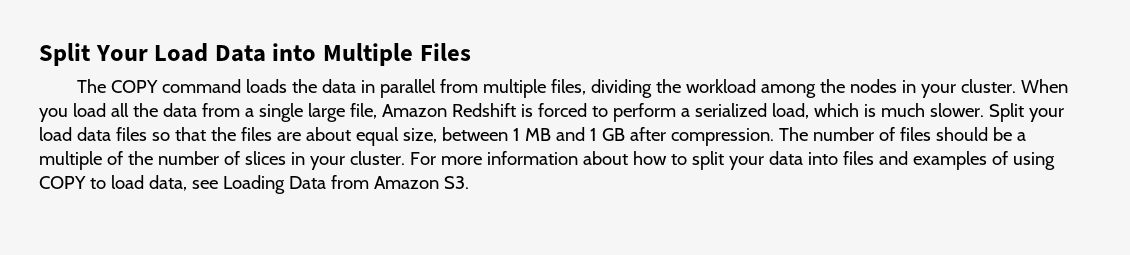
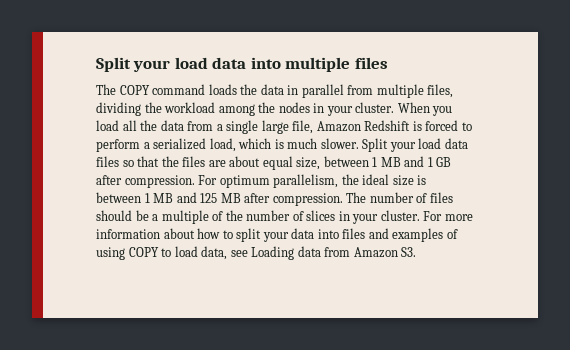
- Split Your Load Data into Multiple Files
+ Split your load data into multiple files
+ For optimum parallelism, the ideal size is between 1 MB and 125 MB after compression.
- For more information about how to split your data into files and examples of using COPY to load data, see Loading Data from Amazon S3.
+ For more information about how to split your data into files and examples of using COPY to load data, see Loading data from Amazon S3.

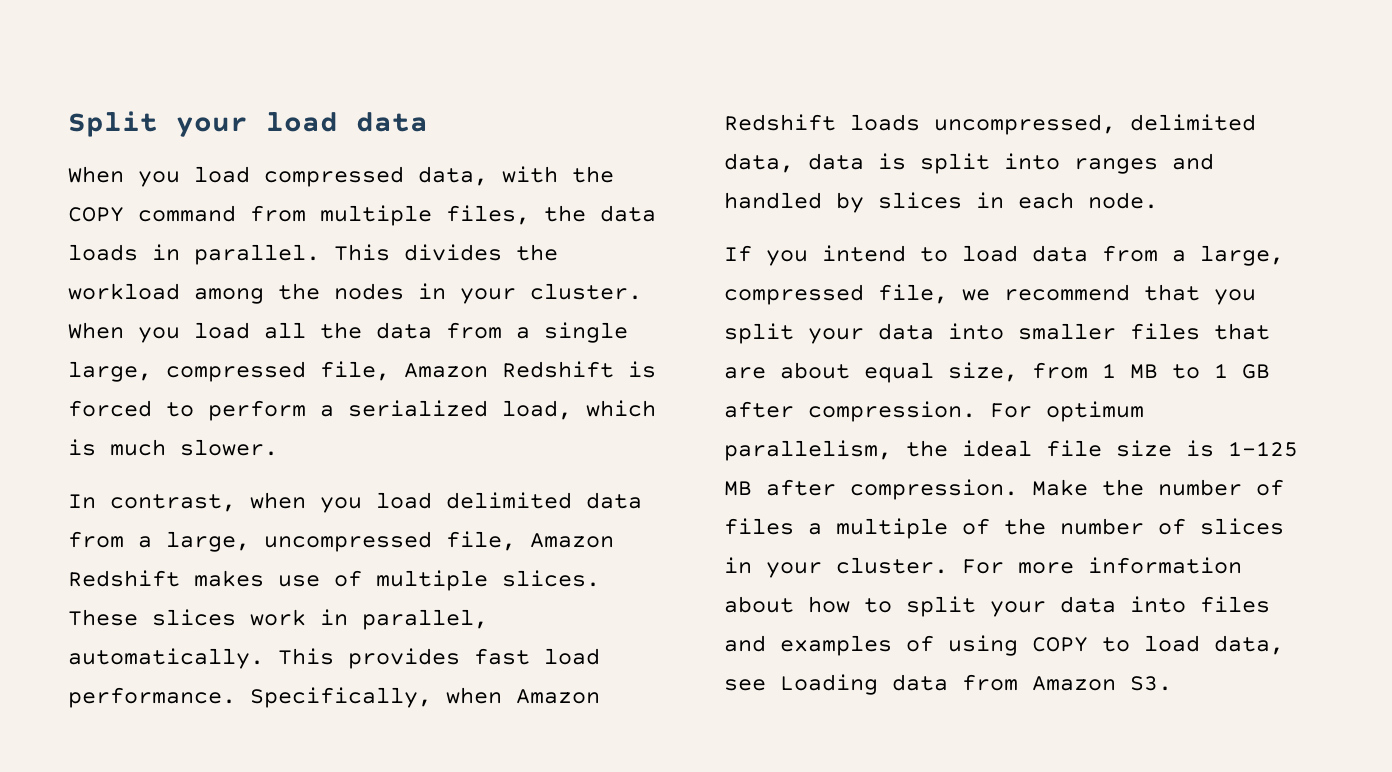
- Split your load data into multiple files
- The COPY command loads the data in parallel from multiple files, dividing the workload among the nodes in your cluster.
+ Split your load data
+ When you load compressed data, with the COPY command from multiple files, the data loads in parallel. This divides the workload among the nodes in your cluster.
- When you load all the data from a single large file, Amazon Redshift is forced to perform a serialized load, which is much slower. Split your load data files so that the files are about equal size, between 1 MB and 1 GB after compression.
+ When you load all the data from a single large, compressed file, Amazon Redshift is forced to perform a serialized load, which is much slower.
+ In contrast, when you load delimited data from a large, uncompressed file, Amazon Redshift makes use of multiple slices. These slices work in parallel, automatically. This provides fast load performance. Specifically, when Amazon Redshift loads uncompressed, delimited data, data is split into ranges and handled by slices in each node.
+ If you intend to load data from a large, compressed file, we recommend that you split your data into smaller files that are about equal size, from 1 MB to 1 GB after compression.
- For optimum parallelism, the ideal size is between 1 MB and 125 MB after compression.
+ For optimum parallelism, the ideal file size is 1–125 MB after compression.
- The number of files should be a multiple of the number of slices in your cluster.
+ Make the number of files a multiple of the number of slices in your cluster.

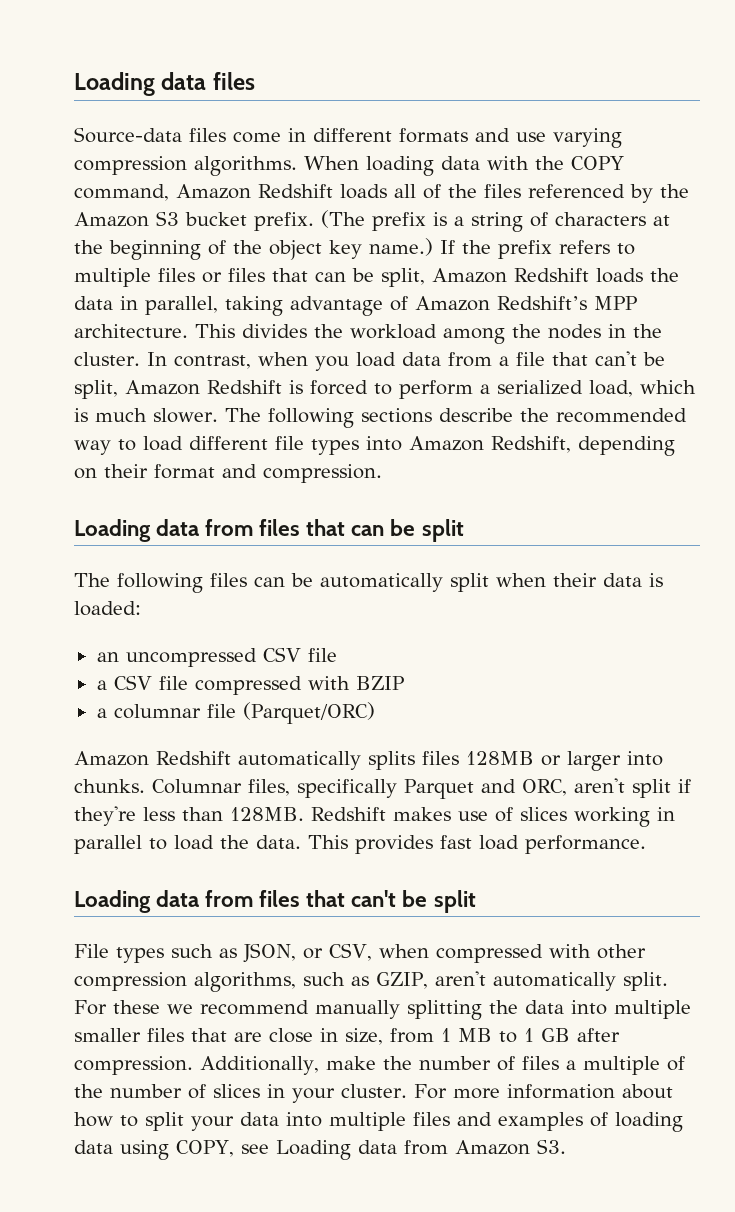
- Split your load data
- When you load compressed data, with the COPY command from multiple files, the data loads in parallel.
+ Loading data files
+ Source-data files come in different formats and use varying compression algorithms. When loading data with the COPY command, Amazon Redshift loads all of the files referenced by the Amazon S3 bucket prefix. (The prefix is a string of characters at the beginning of the object key name.) If the prefix refers to multiple files or files that can be split, Amazon Redshift loads the data in parallel, taking advantage of Amazon Redshift’s MPP architecture.
- This divides the workload among the nodes in your cluster. When you load all the data from a single large, compressed file, Amazon Redshift is forced to perform a serialized load, which is much slower.
- In contrast, when you load delimited data from a large, uncompressed file, Amazon Redshift makes use of multiple slices. These slices work in parallel, automatically.
+ This divides the workload among the nodes in the cluster. In contrast, when you load data from a file that can't be split, Amazon Redshift is forced to perform a serialized load, which is much slower. The following sections describe the recommended way to load different file types into Amazon Redshift, depending on their format and compression.
+ Loading data from files that can be split
+ The following files can be automatically split when their data is loaded:
+ an uncompressed CSV file
+ a CSV file compressed with BZIP
+ a columnar file (Parquet/ORC)
+ Amazon Redshift automatically splits files 128MB or larger into chunks. Columnar files, specifically Parquet and ORC, aren't split if they're less than 128MB. Redshift makes use of slices working in parallel to load the data.
- This provides fast load performance. Specifically, when Amazon Redshift loads uncompressed, delimited data, data is split into ranges and handled by slices in each node.
- If you intend to load data from a large, compressed file, we recommend that you split your data into smaller files that are about equal size, from 1 MB to 1 GB after compression.
+ This provides fast load performance.
+ Loading data from files that can't be split
+ File types such as JSON, or CSV, when compressed with other compression algorithms, such as GZIP, aren't automatically split. For these we recommend manually splitting the data into multiple smaller files that are close in size, from 1 MB to 1 GB after compression.
- For optimum parallelism, the ideal file size is 1–125 MB after compression. Make the number of files a multiple of the number of slices in your cluster.
+ Additionally, make the number of files a multiple of the number of slices in your cluster.
- For more information about how to split your data into files and examples of using COPY to load data, see Loading data from Amazon S3.
+ For more information about how to split your data into multiple files and examples of loading data using COPY, see Loading data from Amazon S3.

